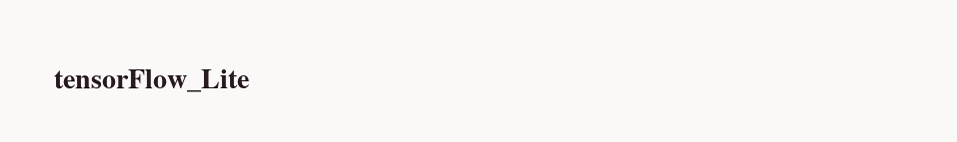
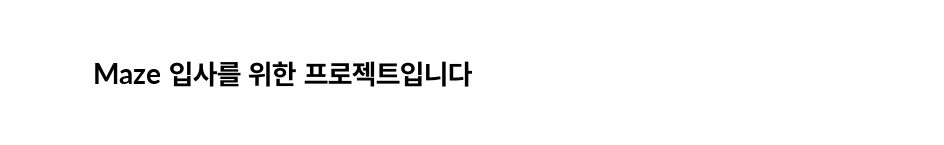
- tensorFlow_Lite
+ Maze 입사를 위한 프로젝트입니다

